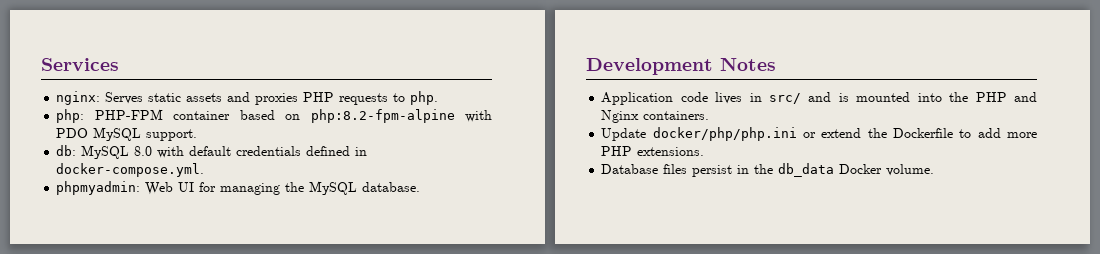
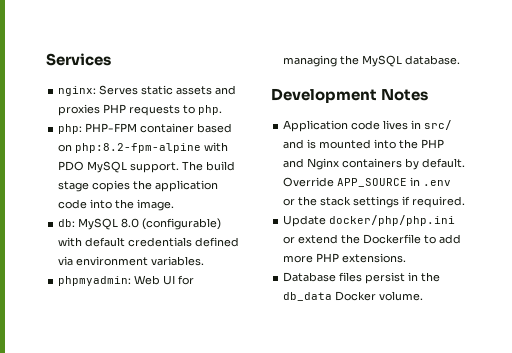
+ The build stage copies the application code into the image.
- db: MySQL 8.0 with default credentials defined in docker-compose.yml.
+ db: MySQL 8.0 (configurable) with default credentials defined via environment variables.
- Application code lives in src/ and is mounted into the PHP and Nginx containers.
+ Application code lives in src/ and is mounted into the PHP and Nginx containers by default. Override APP_SOURCE in .env or the stack settings if required.

